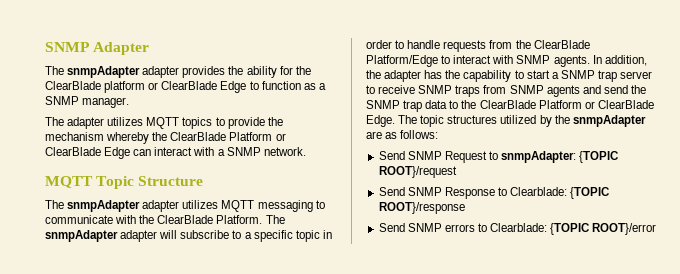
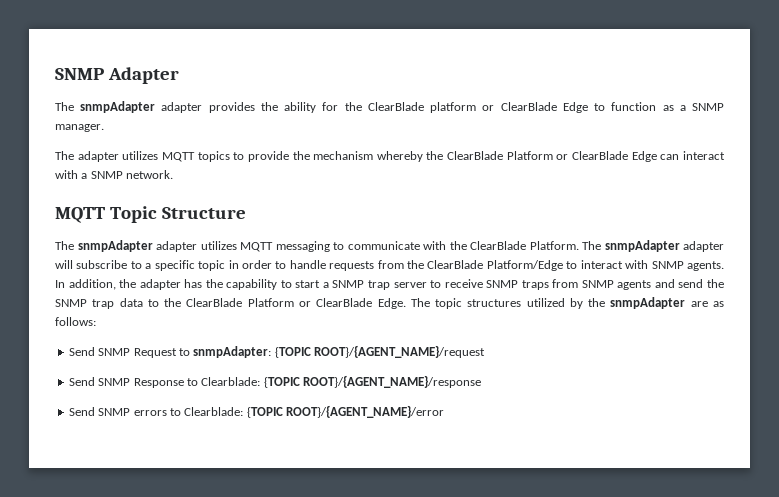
- Send SNMP Request to snmpAdapter: {TOPIC ROOT}/request
+ Send SNMP Request to snmpAdapter: {TOPIC ROOT}/{AGENT_NAME}/request
- Send SNMP Response to Clearblade: {TOPIC ROOT}/response
+ Send SNMP Response to Clearblade: {TOPIC ROOT}/{AGENT_NAME}/response
- Send SNMP errors to Clearblade: {TOPIC ROOT}/error
+ Send SNMP errors to Clearblade: {TOPIC ROOT}/{AGENT_NAME}/error

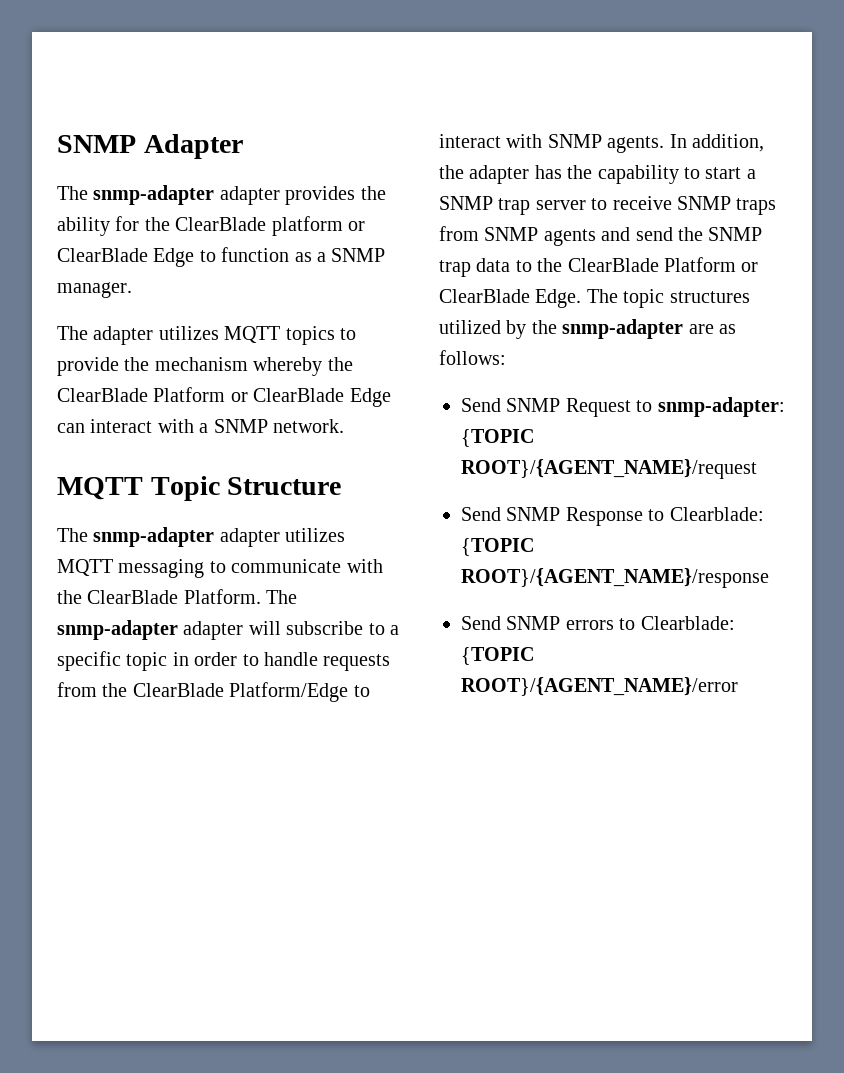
- The snmpAdapter adapter provides the ability for the ClearBlade platform or ClearBlade Edge to function as a SNMP manager.
+ The snmp-adapter adapter provides the ability for the ClearBlade platform or ClearBlade Edge to function as a SNMP manager.
- The snmpAdapter adapter utilizes MQTT messaging to communicate with the ClearBlade Platform.
+ The snmp-adapter adapter utilizes MQTT messaging to communicate with the ClearBlade Platform.
- The snmpAdapter adapter will subscribe to a specific topic in order to handle requests from the ClearBlade Platform/Edge to interact with SNMP agents.
+ The snmp-adapter adapter will subscribe to a specific topic in order to handle requests from the ClearBlade Platform/Edge to interact with SNMP agents.
- The topic structures utilized by the snmpAdapter are as follows:
+ The topic structures utilized by the snmp-adapter are as follows:
- Send SNMP Request to snmpAdapter: {TOPIC ROOT}/{AGENT_NAME}/request
+ Send SNMP Request to snmp-adapter: {TOPIC ROOT}/{AGENT_NAME}/request

